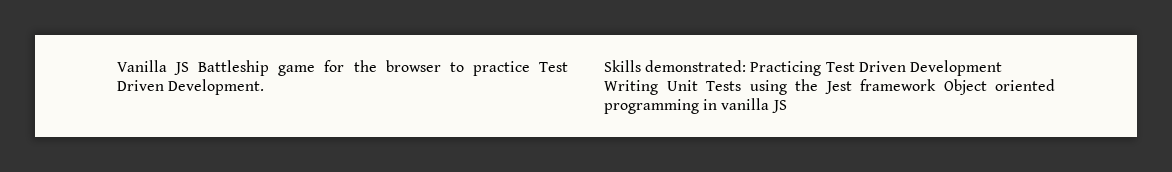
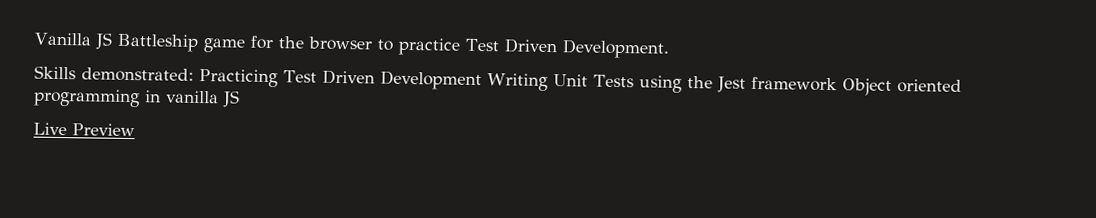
+ Live Preview

